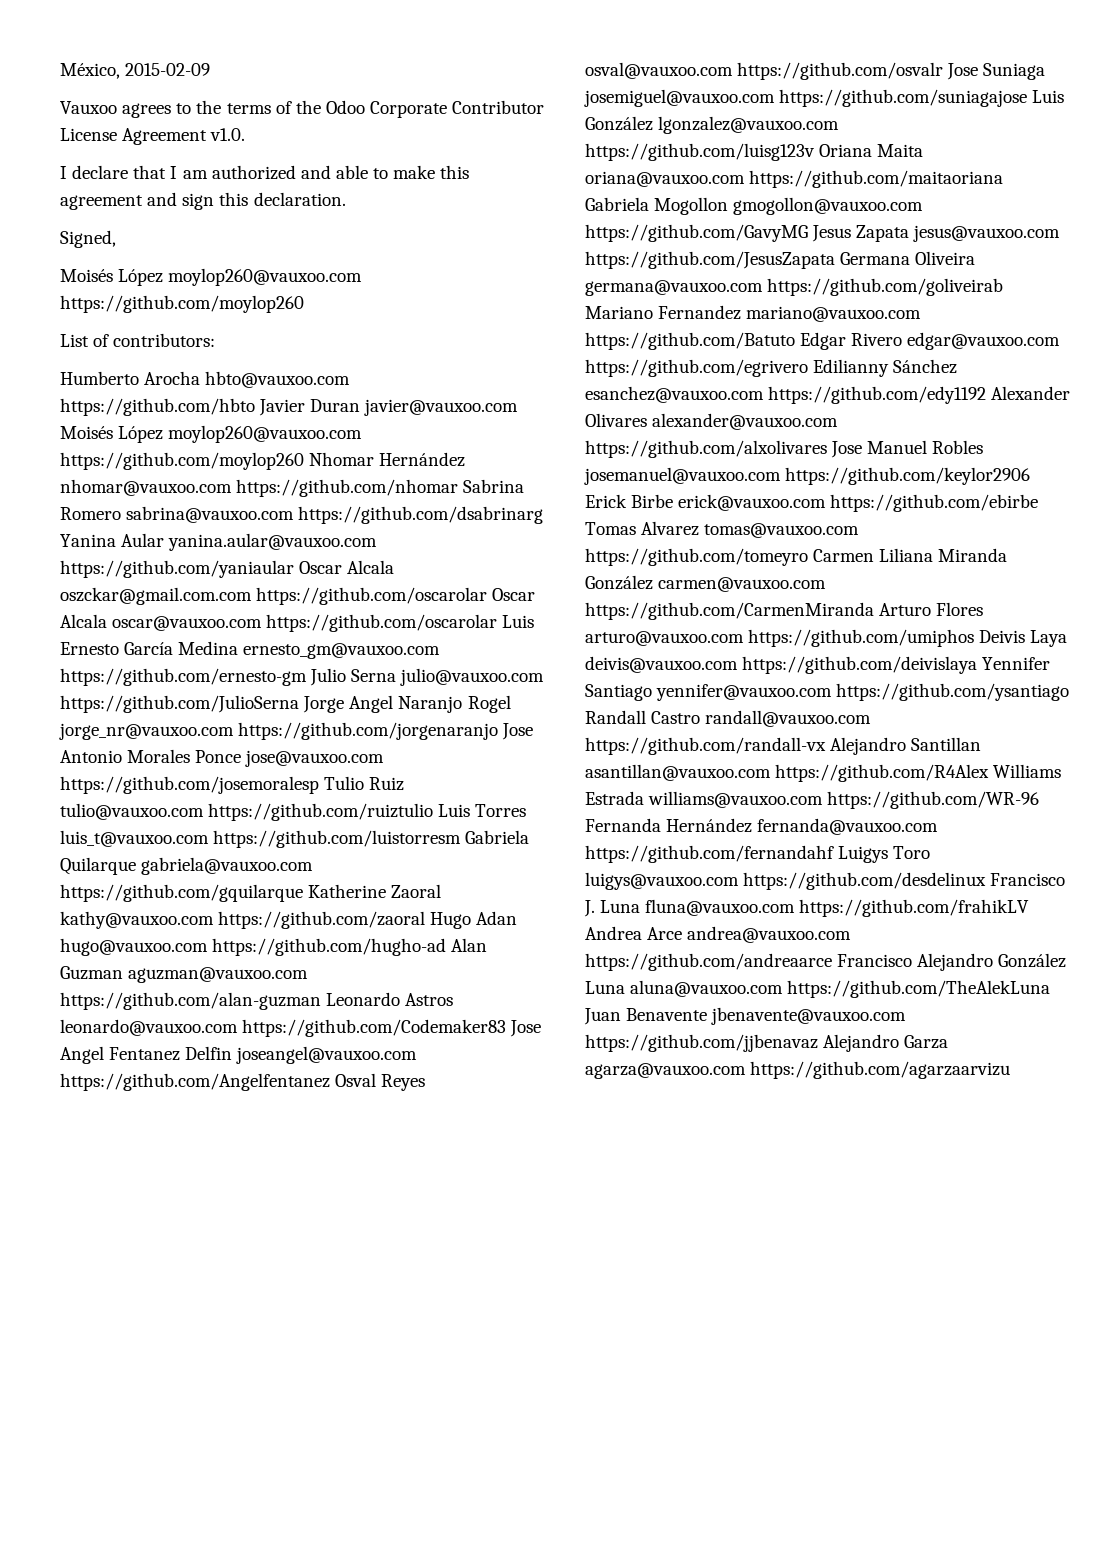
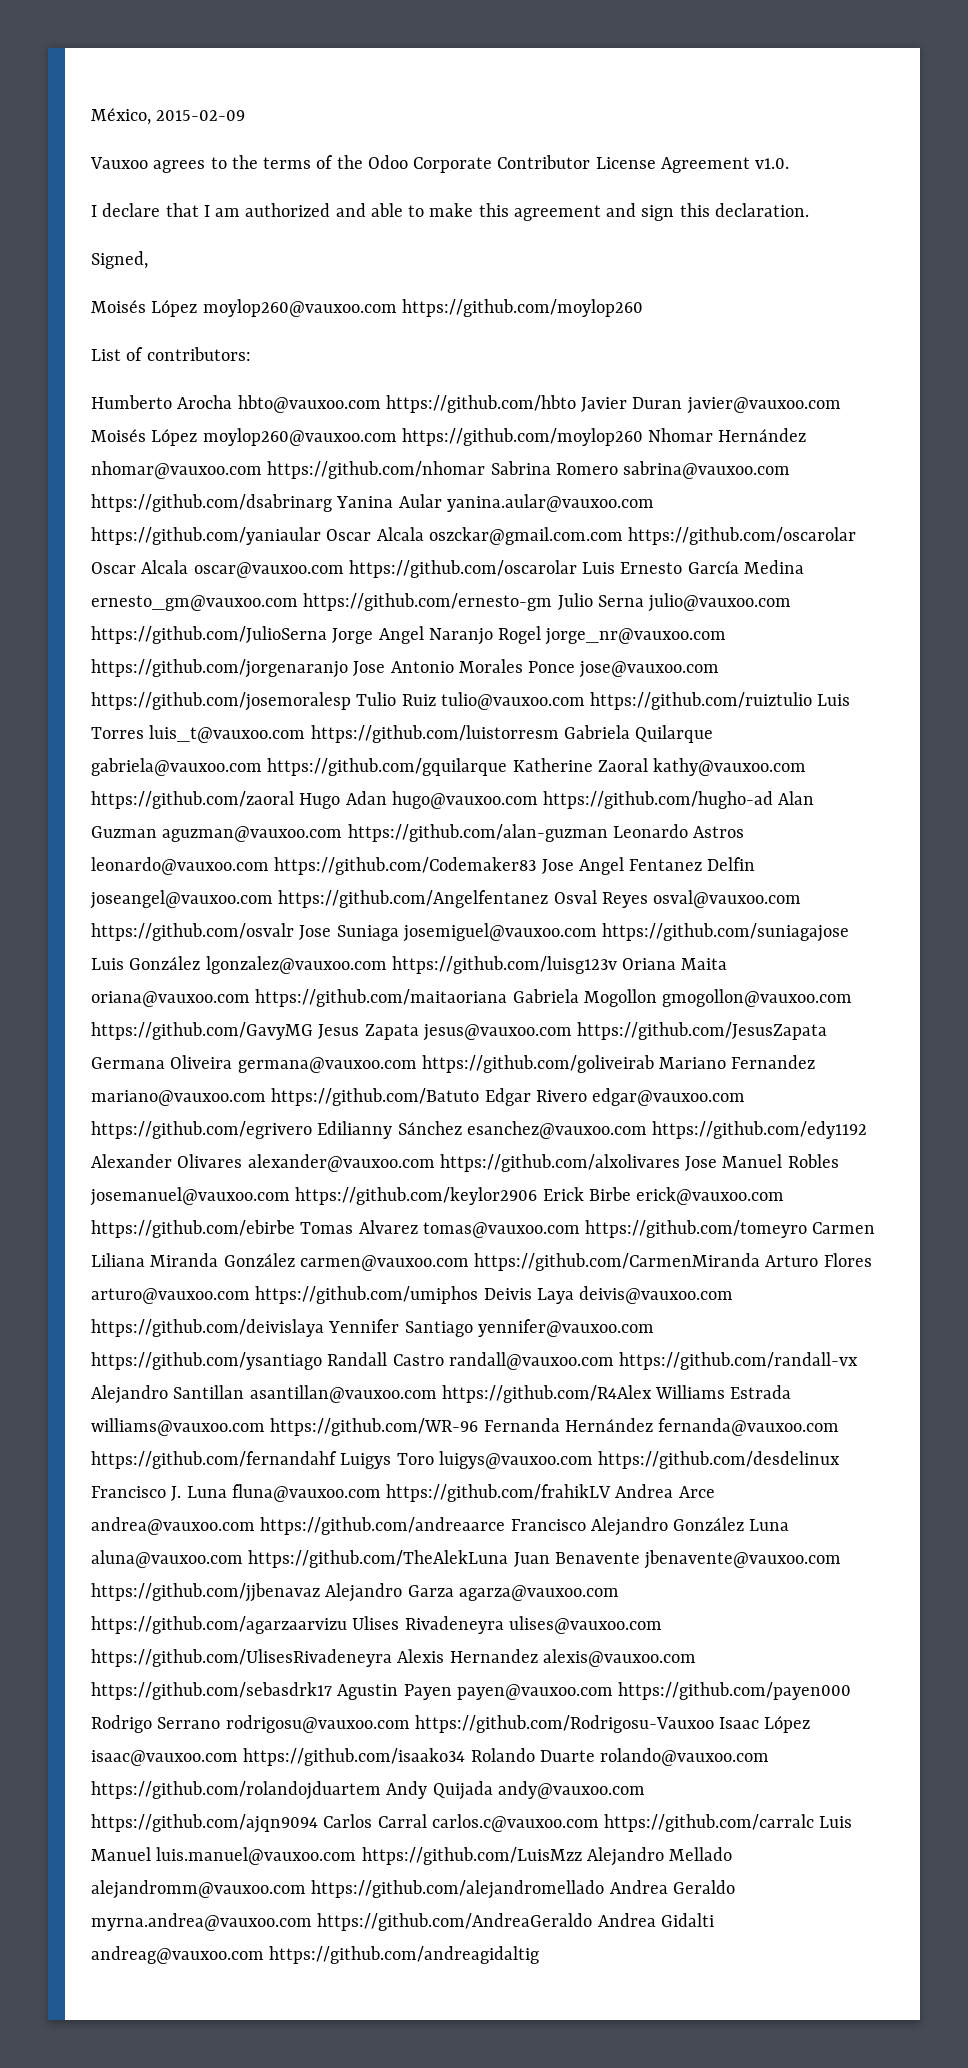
- Humberto Arocha hbto@vauxoo.com https://github.com/hbto Javier Duran javier@vauxoo.com Moisés López moylop260@vauxoo.com https://github.com/moylop260 Nhomar Hernández nhomar@vauxoo.com https://github.com/nhomar Sabrina Romero sabrina@vauxoo.com https://github.com/dsabrinarg Yanina Aular yanina.aular@vauxoo.com https://github.com/yaniaular Oscar Alcala oszckar@gmail.com.com https://github.com/oscarolar Oscar Alcala oscar@vauxoo.com https://github.com/oscarolar Luis Ernesto García Medina ernesto_gm@vauxoo.com https://github.com/ernesto-gm Julio Serna julio@vauxoo.com https://github.com/JulioSerna Jorge Angel Naranjo Rogel jorge_nr@vauxoo.com https://github.com/jorgenaranjo Jose Antonio Morales Ponce jose@vauxoo.com https://github.com/josemoralesp Tulio Ruiz tulio@vauxoo.com https://github.com/ruiztulio Luis Torres luis_t@vauxoo.com https://github.com/luistorresm Gabriela Quilarque gabriela@vauxoo.com https://github.com/gquilarque Katherine Zaoral kathy@vauxoo.com https://github.com/zaoral Hugo Adan hugo@vauxoo.com https://github.com/hugho-ad Alan Guzman aguzman@vauxoo.com https://github.com/alan-guzman Leonardo Astros leonardo@vauxoo.com https://github.com/Codemaker83 Jose Angel Fentanez Delfin joseangel@vauxoo.com https://github.com/Angelfentanez Osval Reyes osval@vauxoo.com https://github.com/osvalr Jose Suniaga josemiguel@vauxoo.com https://github.com/suniagajose Luis González lgonzalez@vauxoo.com https://github.com/luisg123v Oriana Maita oriana@vauxoo.com https://github.com/maitaoriana Gabriela Mogollon gmogollon@vauxoo.com https://github.com/GavyMG Jesus Zapata jesus@vauxoo.com https://github.com/JesusZapata Germana Oliveira germana@vauxoo.com https://github.com/goliveirab Mariano Fernandez mariano@vauxoo.com https://github.com/Batuto Edgar Rivero edgar@vauxoo.com https://github.com/egrivero Edilianny Sánchez esanchez@vauxoo.com https://github.com/edy1192 Alexander Olivares alexander@vauxoo.com https://github.com/alxolivares Jose Manuel Robles josemanuel@vauxoo.com https://github.com/keylor2906 Erick Birbe erick@vauxoo.com https://github.com/ebirbe Tomas Alvarez tomas@vauxoo.com https://github.com/tomeyro Carmen Liliana Miranda González carmen@vauxoo.com https://github.com/CarmenMiranda Arturo Flores arturo@vauxoo.com https://github.com/umiphos Deivis Laya deivis@vauxoo.com https://github.com/deivislaya Yennifer Santiago yennifer@vauxoo.com https://github.com/ysantiago Randall Castro randall@vauxoo.com https://github.com/randall-vx Alejandro Santillan asantillan@vauxoo.com https://github.com/R4Alex Williams Estrada williams@vauxoo.com https://github.com/WR-96 Fernanda Hernández fernanda@vauxoo.com https://github.com/fernandahf Luigys Toro luigys@vauxoo.com https://github.com/desdelinux Francisco J. Luna fluna@vauxoo.com https://github.com/frahikLV Andrea Arce andrea@vauxoo.com https://github.com/andreaarce Francisco Alejandro González Luna aluna@vauxoo.com https://github.com/TheAlekLuna Juan Benavente jbenavente@vauxoo.com https://github.com/jjbenavaz Alejandro Garza agarza@vauxoo.com https://github.com/agarzaarvizu
+ Humberto Arocha hbto@vauxoo.com https://github.com/hbto Javier Duran javier@vauxoo.com Moisés López moylop260@vauxoo.com https://github.com/moylop260 Nhomar Hernández nhomar@vauxoo.com https://github.com/nhomar Sabrina Romero sabrina@vauxoo.com https://github.com/dsabrinarg Yanina Aular yanina.aular@vauxoo.com https://github.com/yaniaular Oscar Alcala oszckar@gmail.com.com https://github.com/oscarolar Oscar Alcala oscar@vauxoo.com https://github.com/oscarolar Luis Ernesto García Medina ernesto_gm@vauxoo.com https://github.com/ernesto-gm Julio Serna julio@vauxoo.com https://github.com/JulioSerna Jorge Angel Naranjo Rogel jorge_nr@vauxoo.com https://github.com/jorgenaranjo Jose Antonio Morales Ponce jose@vauxoo.com https://github.com/josemoralesp Tulio Ruiz tulio@vauxoo.com https://github.com/ruiztulio Luis Torres luis_t@vauxoo.com https://github.com/luistorresm Gabriela Quilarque gabriela@vauxoo.com https://github.com/gquilarque Katherine Zaoral kathy@vauxoo.com https://github.com/zaoral Hugo Adan hugo@vauxoo.com https://github.com/hugho-ad Alan Guzman aguzman@vauxoo.com https://github.com/alan-guzman Leonardo Astros leonardo@vauxoo.com https://github.com/Codemaker83 Jose Angel Fentanez Delfin joseangel@vauxoo.com https://github.com/Angelfentanez Osval Reyes osval@vauxoo.com https://github.com/osvalr Jose Suniaga josemiguel@vauxoo.com https://github.com/suniagajose Luis González lgonzalez@vauxoo.com https://github.com/luisg123v Oriana Maita oriana@vauxoo.com https://github.com/maitaoriana Gabriela Mogollon gmogollon@vauxoo.com https://github.com/GavyMG Jesus Zapata jesus@vauxoo.com https://github.com/JesusZapata Germana Oliveira germana@vauxoo.com https://github.com/goliveirab Mariano Fernandez mariano@vauxoo.com https://github.com/Batuto Edgar Rivero edgar@vauxoo.com https://github.com/egrivero Edilianny Sánchez esanchez@vauxoo.com https://github.com/edy1192 Alexander Olivares alexander@vauxoo.com https://github.com/alxolivares Jose Manuel Robles josemanuel@vauxoo.com https://github.com/keylor2906 Erick Birbe erick@vauxoo.com https://github.com/ebirbe Tomas Alvarez tomas@vauxoo.com https://github.com/tomeyro Carmen Liliana Miranda González carmen@vauxoo.com https://github.com/CarmenMiranda Arturo Flores arturo@vauxoo.com https://github.com/umiphos Deivis Laya deivis@vauxoo.com https://github.com/deivislaya Yennifer Santiago yennifer@vauxoo.com https://github.com/ysantiago Randall Castro randall@vauxoo.com https://github.com/randall-vx Alejandro Santillan asantillan@vauxoo.com https://github.com/R4Alex Williams Estrada williams@vauxoo.com https://github.com/WR-96 Fernanda Hernández fernanda@vauxoo.com https://github.com/fernandahf Luigys Toro luigys@vauxoo.com https://github.com/desdelinux Francisco J. Luna fluna@vauxoo.com https://github.com/frahikLV Andrea Arce andrea@vauxoo.com https://github.com/andreaarce Francisco Alejandro González Luna aluna@vauxoo.com https://github.com/TheAlekLuna Juan Benavente jbenavente@vauxoo.com https://github.com/jjbenavaz Alejandro Garza agarza@vauxoo.com https://github.com/agarzaarvizu Ulises Rivadeneyra ulises@vauxoo.com https://github.com/UlisesRivadeneyra Alexis Hernandez alexis@vauxoo.com https://github.com/sebasdrk17 Agustin Payen payen@vauxoo.com https://github.com/payen000 Rodrigo Serrano rodrigosu@vauxoo.com https://github.com/Rodrigosu-Vauxoo Isaac López isaac@vauxoo.com https://github.com/isaako34 Rolando Duarte rolando@vauxoo.com https://github.com/rolandojduartem Andy Quijada andy@vauxoo.com https://github.com/ajqn9094 Carlos Carral carlos.c@vauxoo.com https://github.com/carralc Luis Manuel luis.manuel@vauxoo.com https://github.com/LuisMzz Alejandro Mellado alejandromm@vauxoo.com https://github.com/alejandromellado Andrea Geraldo myrna.andrea@vauxoo.com https://github.com/AndreaGeraldo Andrea Gidalti andreag@vauxoo.com https://github.com/andreagidaltig

